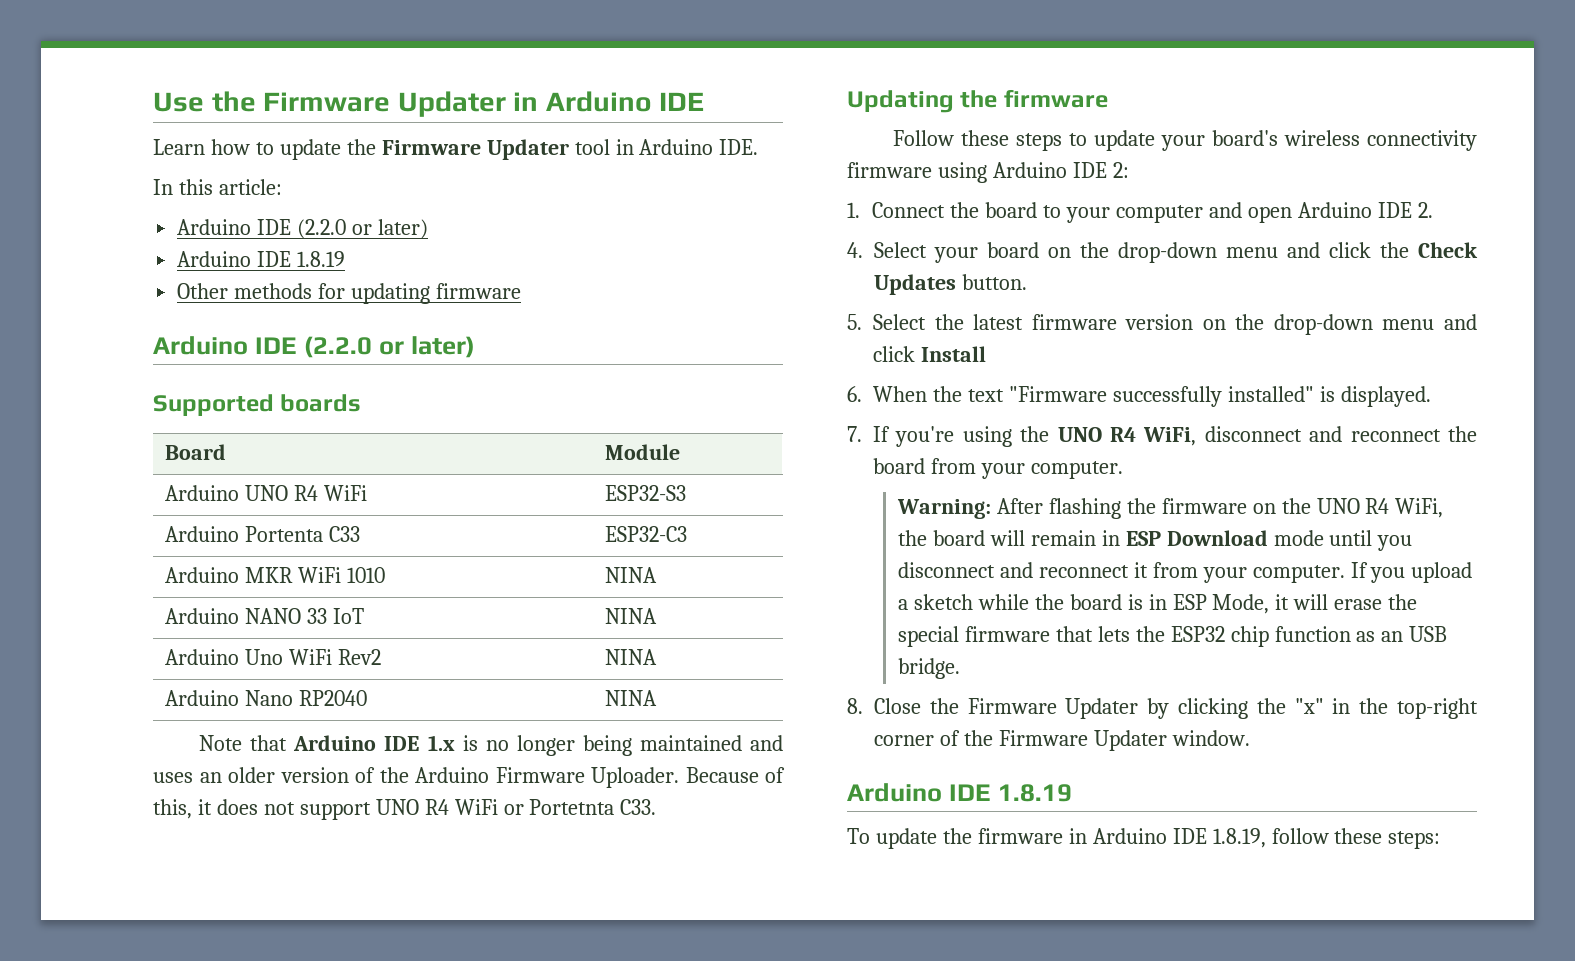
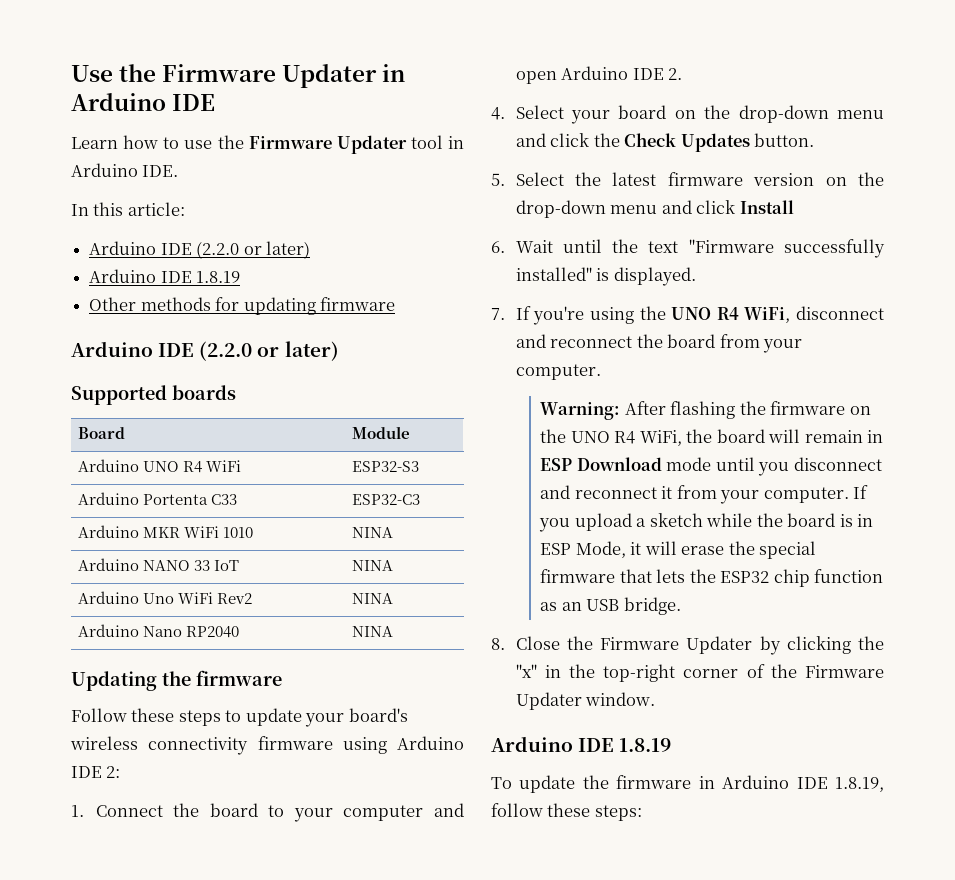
- Learn how to update the Firmware Updater tool in Arduino IDE.
+ Learn how to use the Firmware Updater tool in Arduino IDE.
- Note that Arduino IDE 1.x is no longer being maintained and uses an older version of the Arduino Firmware Uploader. Because of this, it does not support UNO R4 WiFi or Portetnta C33.
- 6. When the text "Firmware successfully installed" is displayed.
+ 6. Wait until the text "Firmware successfully installed" is displayed.

